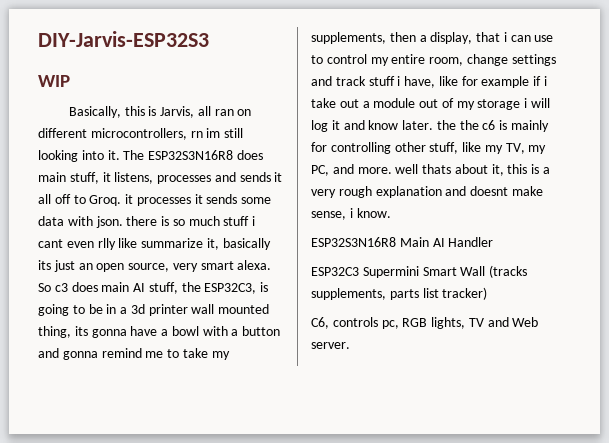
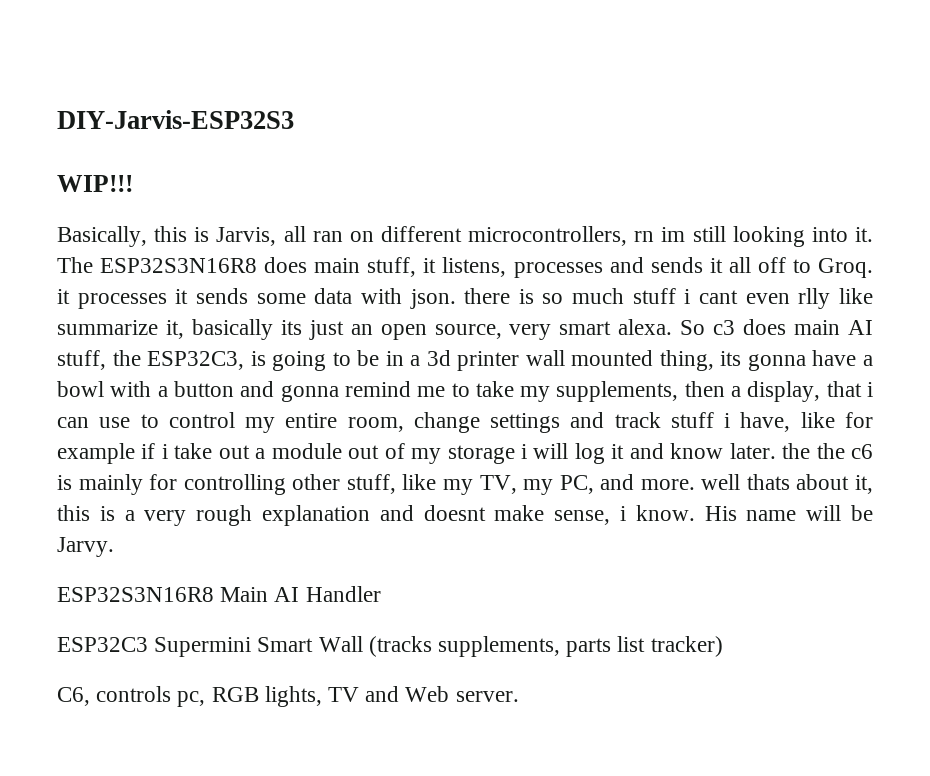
- WIP
+ WIP!!!
+ His name will be Jarvy.

